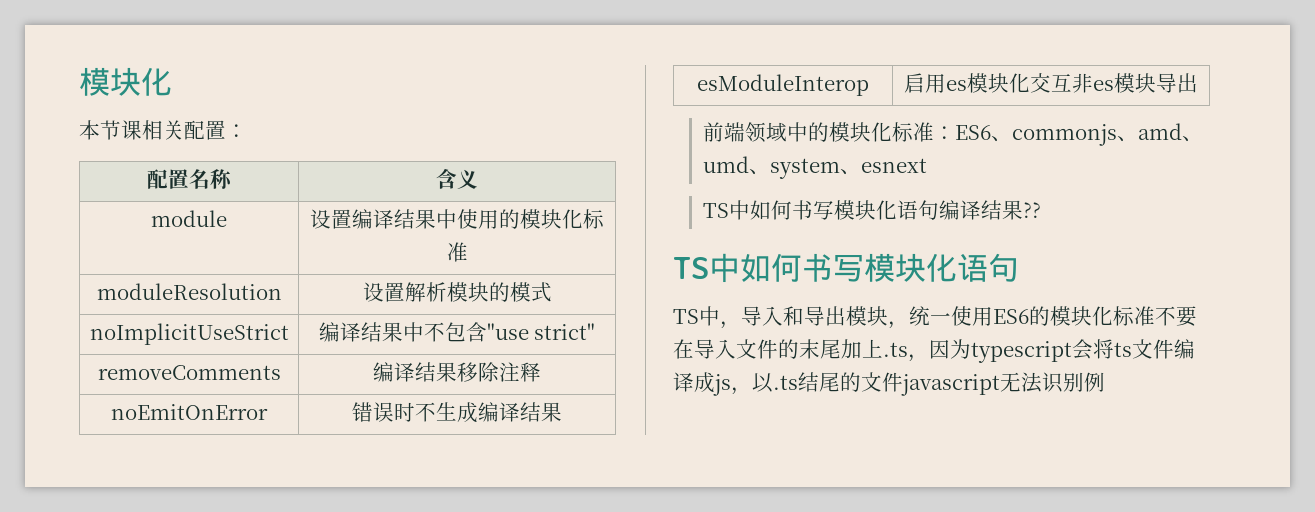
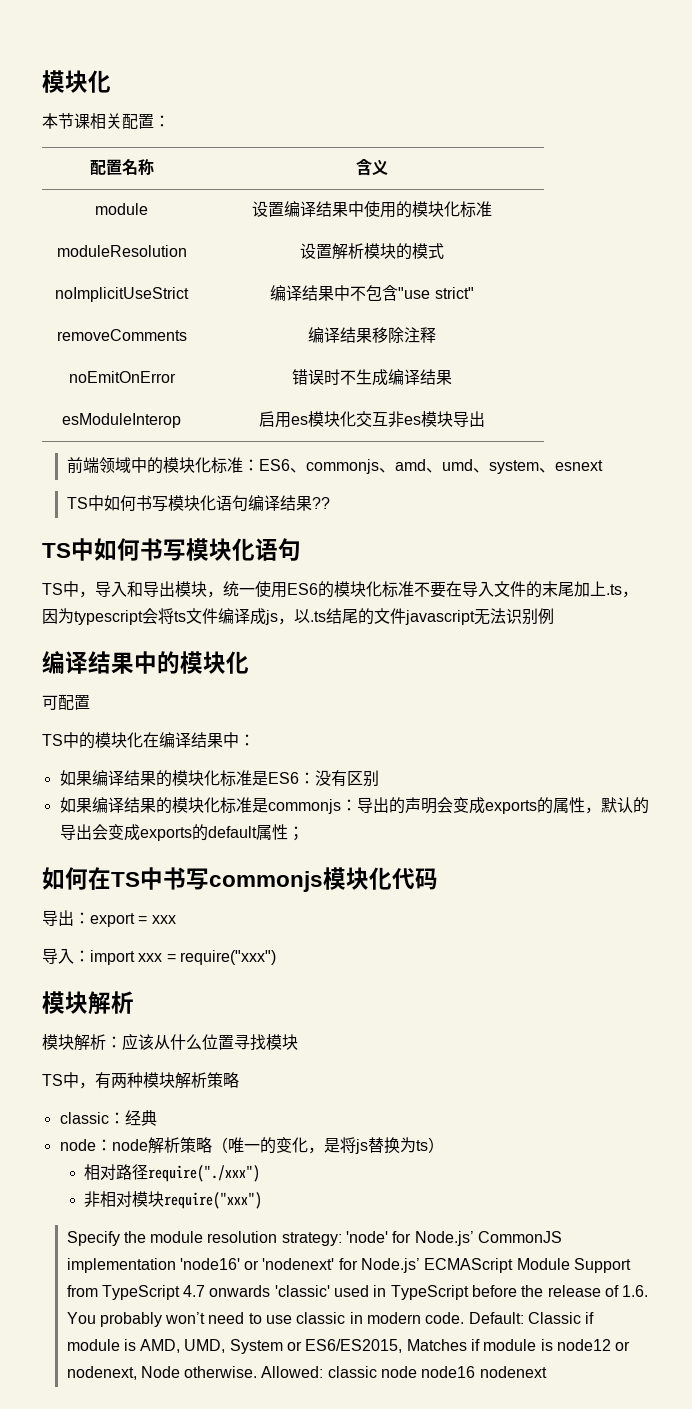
+ 编译结果中的模块化
+ 可配置
+ TS中的模块化在编译结果中：
+ 如果编译结果的模块化标准是ES6：没有区别
+ 如果编译结果的模块化标准是commonjs：导出的声明会变成exports的属性，默认的导出会变成exports的default属性；
+ 如何在TS中书写commonjs模块化代码
+ 导出：export = xxx
+ 导入：import xxx = require("xxx")
+ 模块解析
+ 模块解析：应该从什么位置寻找模块
+ TS中，有两种模块解析策略
+ classic：经典
+ node：node解析策略（唯一的变化，是将js替换为ts）
+ 相对路径require("./xxx")
+ 非相对模块require("xxx")
+ Specify the module resolution strategy: 'node' for Node.js’ CommonJS implementation 'node16' or 'nodenext' for Node.js’ ECMAScript Module Support from TypeScript 4.7 onwards 'classic' used in TypeScript before the release of 1.6. You probably won’t need to use classic in modern code. Default: Classic if module is AMD, UMD, System or ES6/ES2015, Matches if module is node12 or nodenext, Node otherwise. Allowed: classic node node16 nodenext

